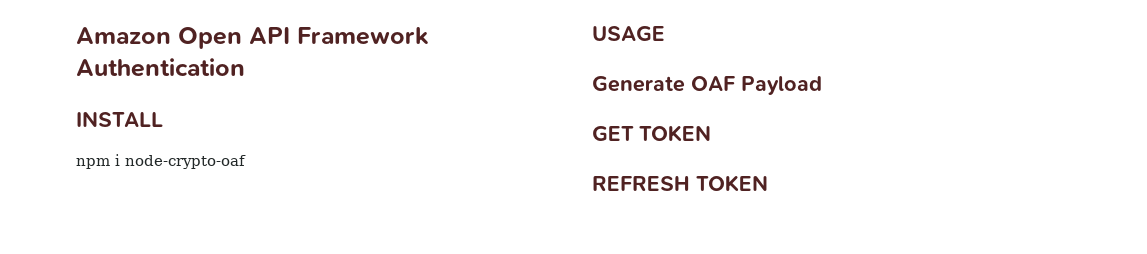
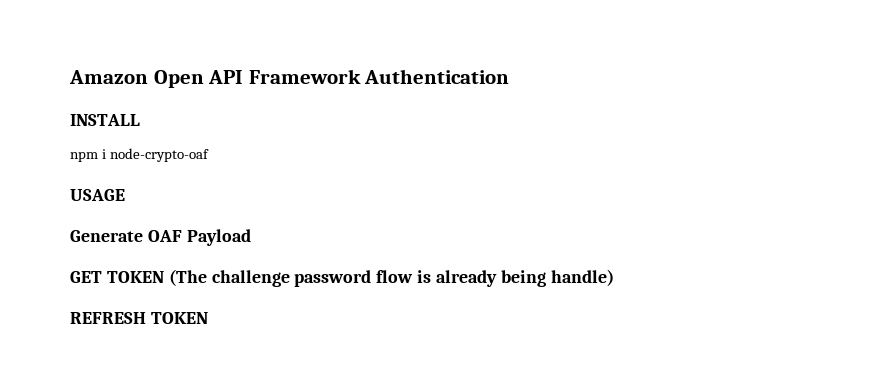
- GET TOKEN
+ GET TOKEN (The challenge password flow is already being handle)

